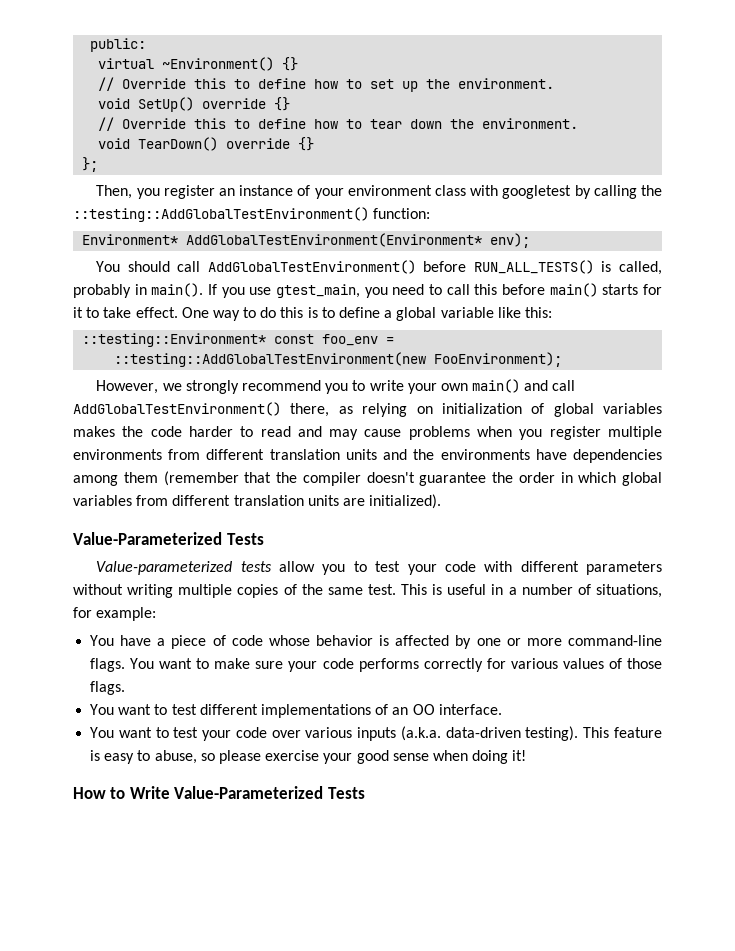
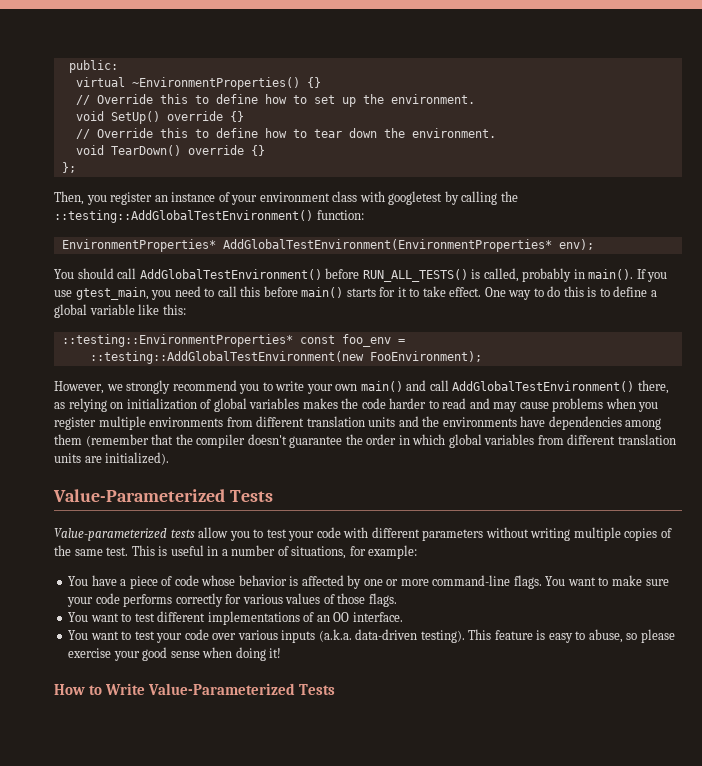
- virtual ~Environment() {}
+ virtual ~EnvironmentProperties() {}
- Environment* AddGlobalTestEnvironment(Environment* env);
+ EnvironmentProperties* AddGlobalTestEnvironment(EnvironmentProperties* env);
- ::testing::Environment* const foo_env =
+ ::testing::EnvironmentProperties* const foo_env =

